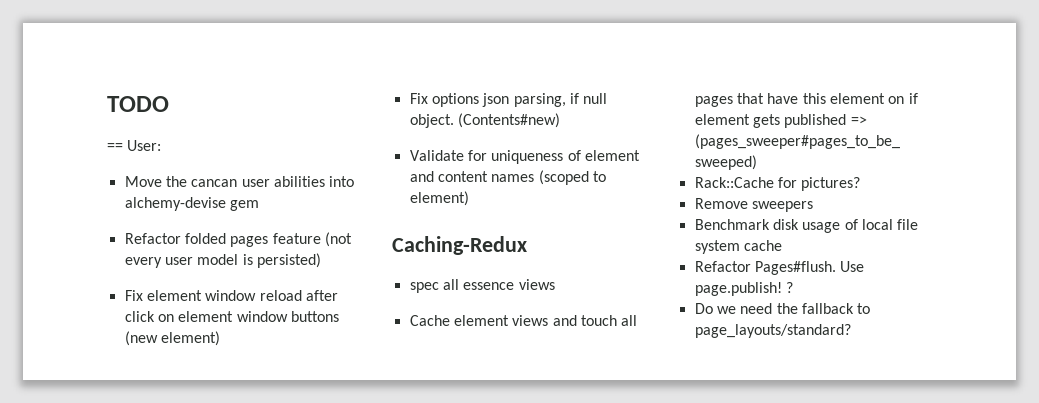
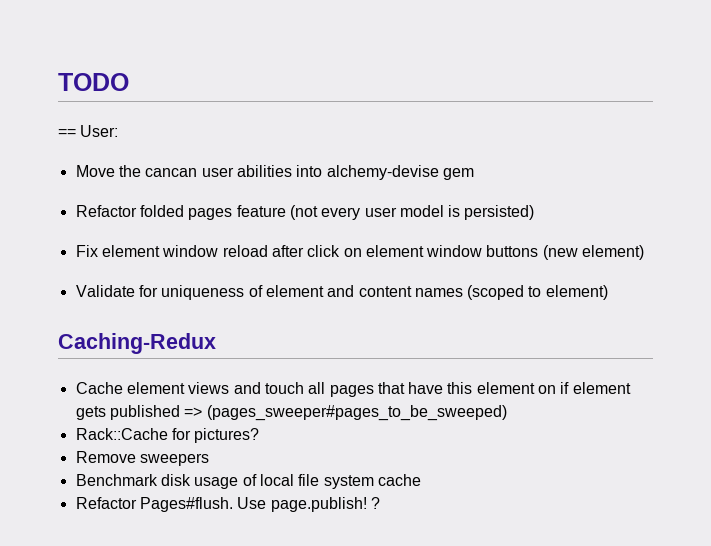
- Fix options json parsing, if null object. (Contents#new)
- spec all essence views
- Do we need the fallback to page_layouts/standard?

